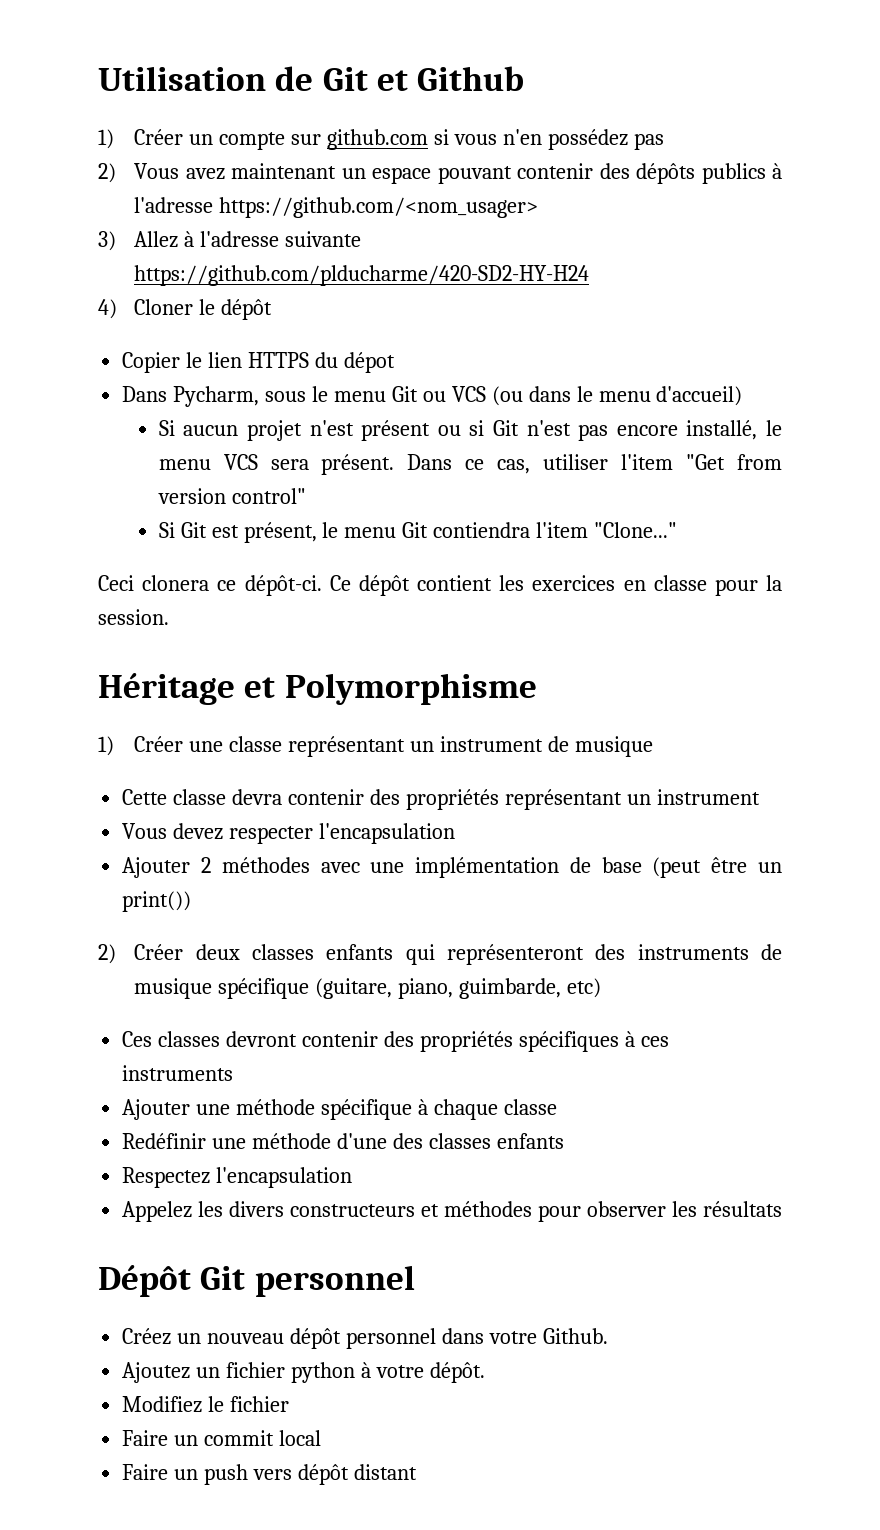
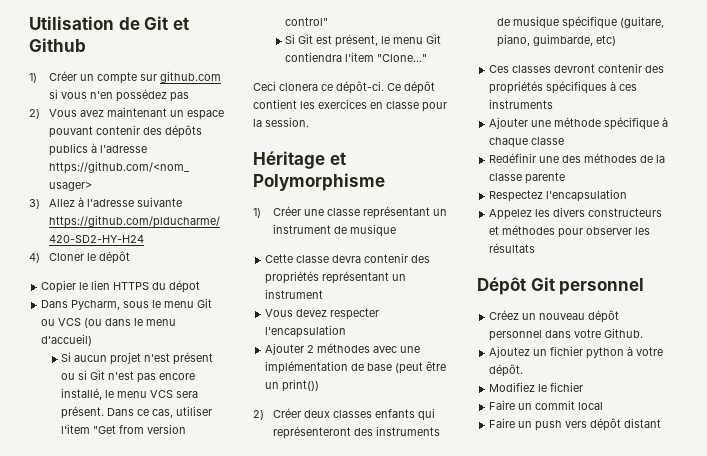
- Redéfinir une méthode d'une des classes enfants
+ Redéfinir une des méthodes de la classe parente

